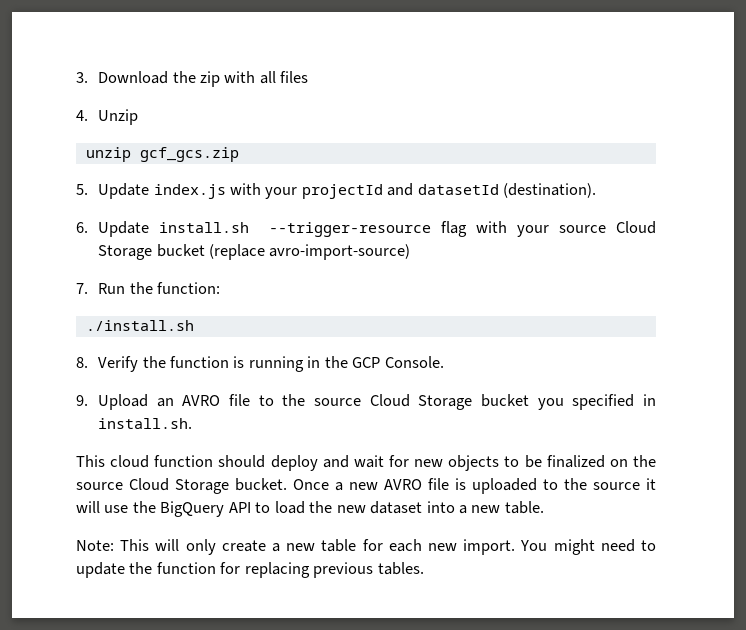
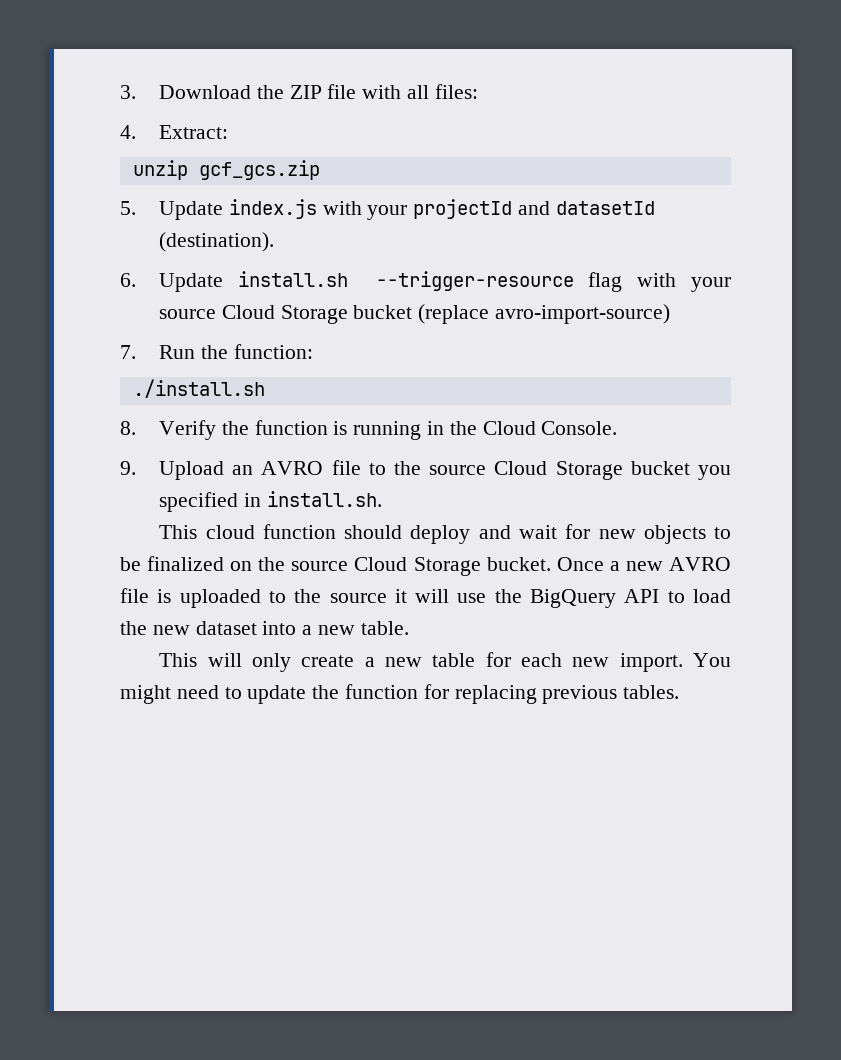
- 3. Download the zip with all files
+ 3. Download the ZIP file with all files:
- 4. Unzip
+ 4. Extract:
- 8. Verify the function is running in the GCP Console.
+ 8. Verify the function is running in the Cloud Console.
- Note: This will only create a new table for each new import.
+ This will only create a new table for each new import.

